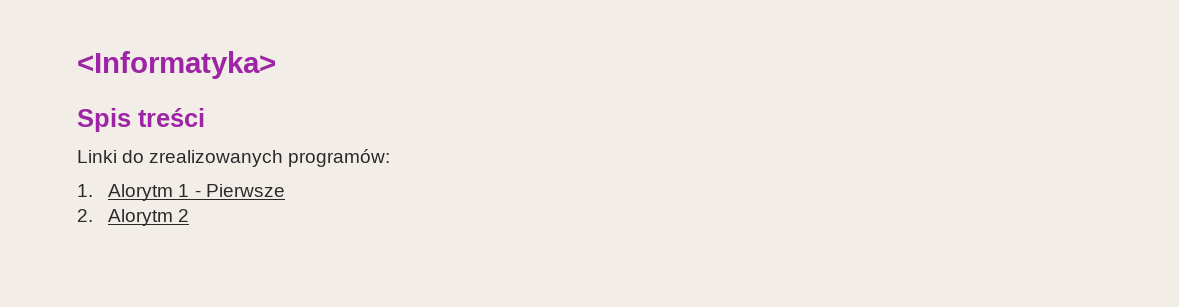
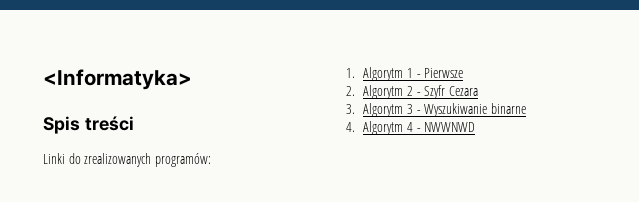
- 1. Alorytm 1 - Pierwsze
+ 1. Algorytm 1 - Pierwsze
- 2. Alorytm 2
+ 2. Algorytm 2 - Szyfr Cezara
+ 3. Algorytm 3 - Wyszukiwanie binarne
+ 4. Algorytm 4 - NWWNWD

